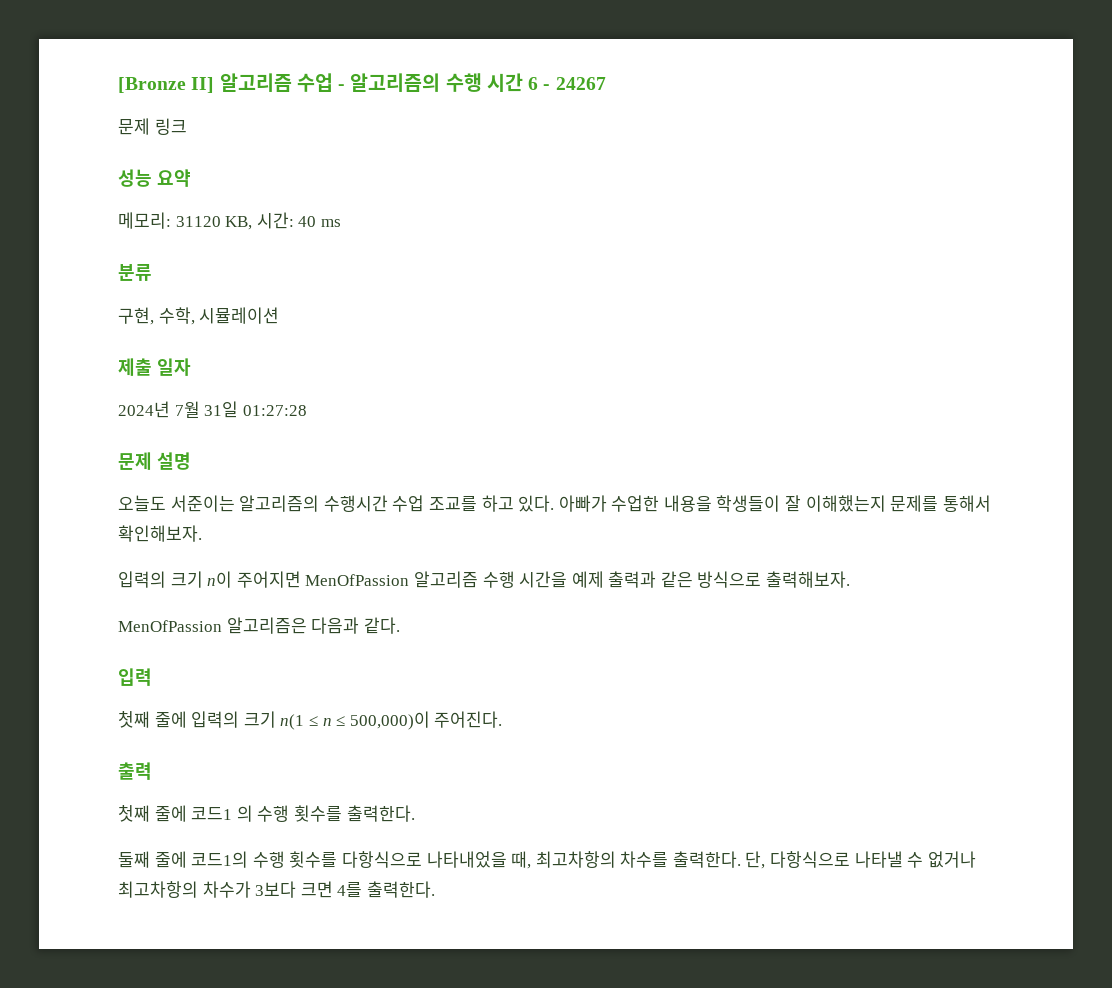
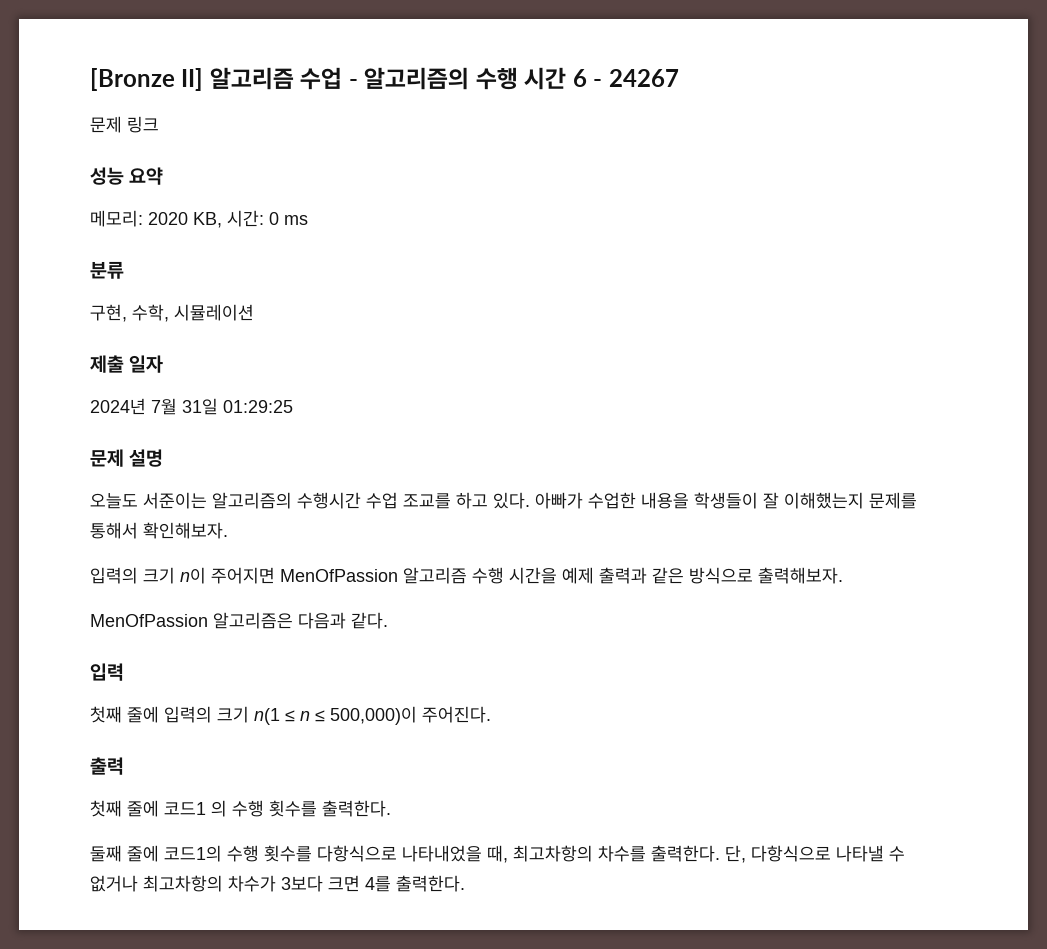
- 메모리: 31120 KB, 시간: 40 ms
+ 메모리: 2020 KB, 시간: 0 ms
- 2024년 7월 31일 01:27:28
+ 2024년 7월 31일 01:29:25

